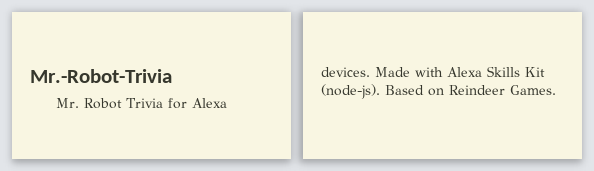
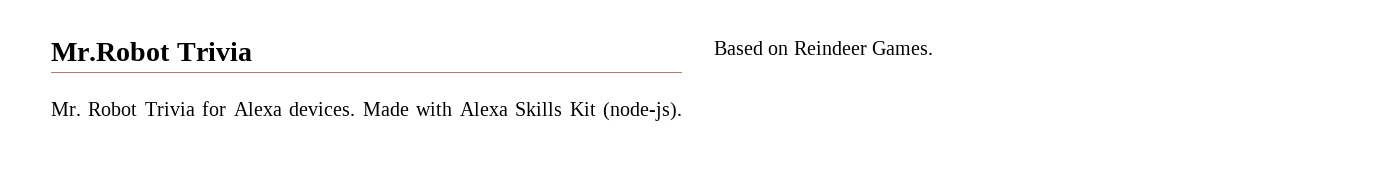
- Mr.-Robot-Trivia
+ Mr.Robot Trivia

